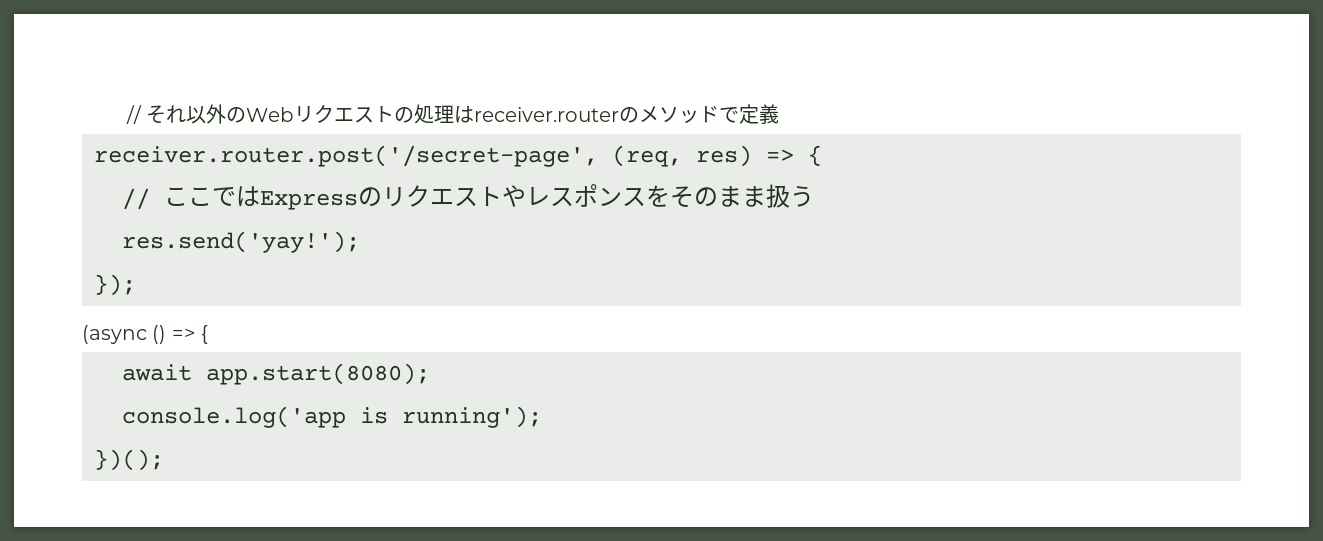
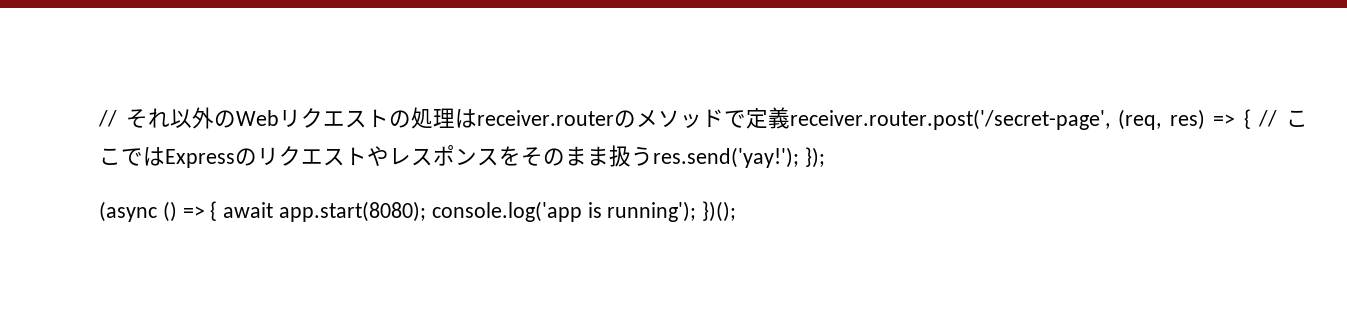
- // それ以外のWebリクエストの処理はreceiver.routerのメソッドで定義
- receiver.router.post('/secret-page', (req, res) => {
- // ここではExpressのリクエストやレスポンスをそのまま扱う
- res.send('yay!');
- });
+ // それ以外のWebリクエストの処理はreceiver.routerのメソッドで定義receiver.router.post('/secret-page', (req, res) => { // ここではExpressのリクエストやレスポンスをそのまま扱うres.send('yay!'); });
- (async () => {
- await app.start(8080);
- console.log('app is running');
- })();
+ (async () => { await app.start(8080); console.log('app is running'); })();

